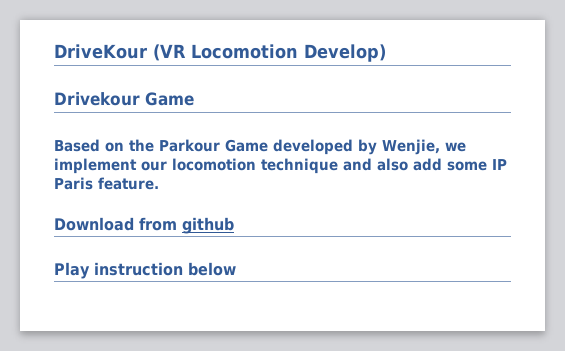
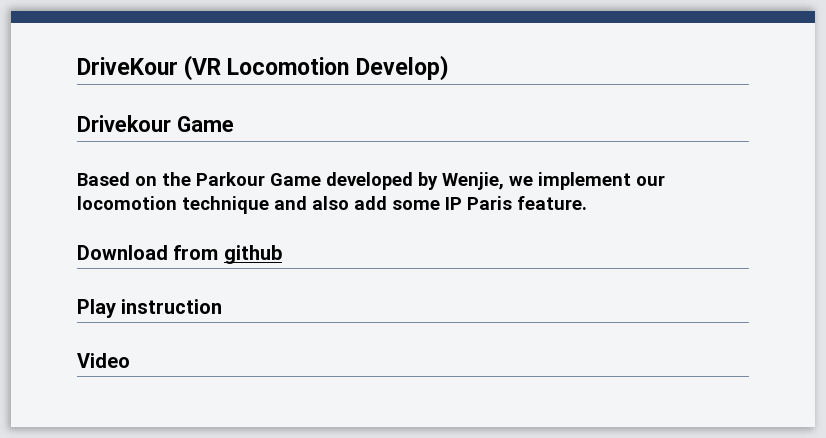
- Play instruction below
+ Play instruction
+ Video

